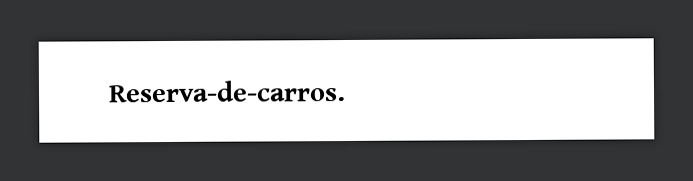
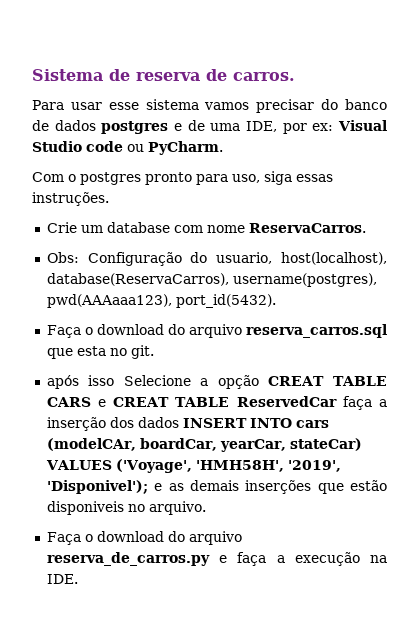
- Reserva-de-carros.
+ Sistema de reserva de carros.
+ Para usar esse sistema vamos precisar do banco de dados postgres e de uma IDE, por ex: Visual Studio code ou PyCharm.
+ Com o postgres pronto para uso, siga essas instruções.
+ Crie um database com nome ReservaCarros.
+ Obs: Configuração do usuario, host(localhost), database(ReservaCarros), username(postgres), pwd(AAAaaa123), port_id(5432).
+ Faça o download do arquivo reserva_carros.sql que esta no git.
+ após isso Selecione a opção CREAT TABLE CARS e CREAT TABLE ReservedCar faça a inserção dos dados INSERT INTO cars (modelCAr, boardCar, yearCar, stateCar) VALUES ('Voyage', 'HMH58H', '2019', 'Disponivel'); e as demais inserções que estão disponiveis no arquivo.
+ Faça o download do arquivo reserva_de_carros.py e faça a execução na IDE.

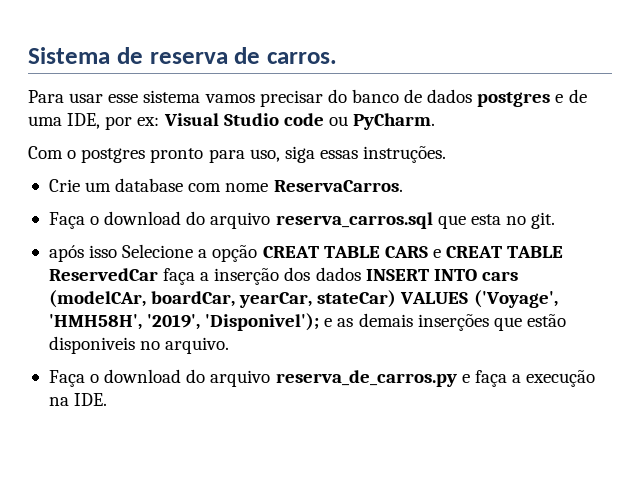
- Obs: Configuração do usuario, host(localhost), database(ReservaCarros), username(postgres), pwd(AAAaaa123), port_id(5432).

